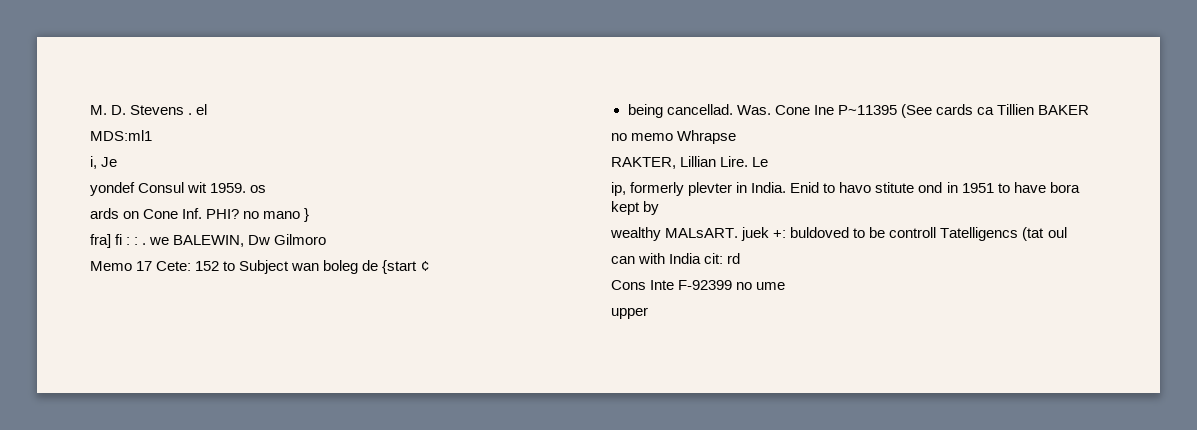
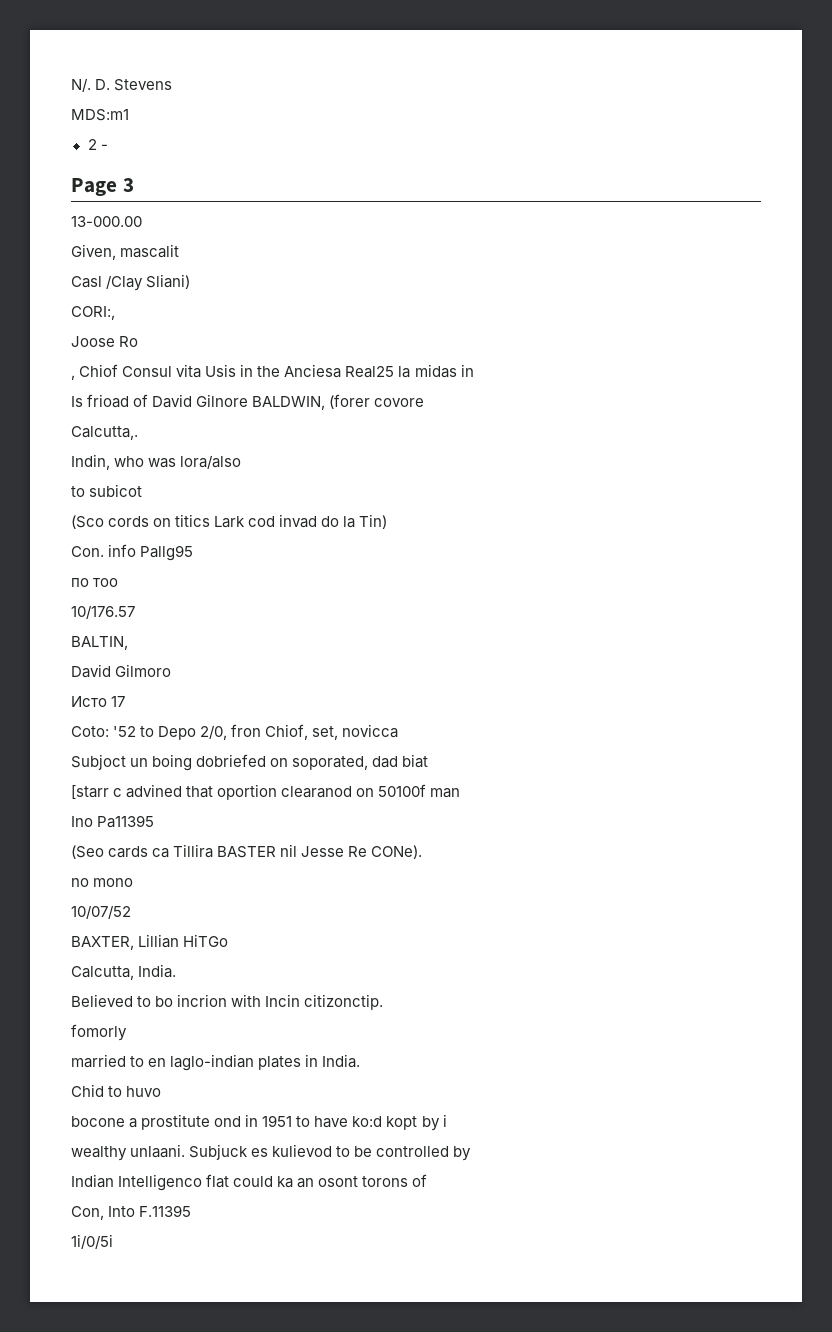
- M. D. Stevens . el
- MDS:ml1
- i, Je
- yondef Consul wit 1959. os
- ards on Cone Inf. PHI? no mano }
- fra] fi : : . we BALEWIN, Dw Gilmoro
+ N/. D. Stevens
+ MDS:m1
+ 2 -
+ Page 3
+ 13-000.00
+ Given, mascalit
+ Casl /Clay Sliani)
+ CORI:,
+ Joose Ro
+ , Chiof Consul vita Usis in the Anciesa Real25 la midas in
+ Is frioad of David Gilnore BALDWIN, (forer covore
+ Calcutta,.
+ Indin, who was lora/also
+ to subicot
+ (Sco cords on titics Lark cod invad do la Tin)
+ Con. info Pallg95
+ по тоо
+ 10/176.57
+ BALTIN,
+ David Gilmoro
- Memo 17 Cete: 152 to Subject wan boleg de {start ¢
- being cancellad. Was. Cone Ine P~11395 (See cards ca Tillien BAKER
- no memo Whrapse
- RAKTER, Lillian Lire. Le
- ip, formerly plevter in India. Enid to havo stitute ond in 1951 to have bora kept by
- wealthy MALsART. juek +: buldoved to be controll Tatelligencs (tat oul
- can with India cit: rd
- Cons Inte F-92399 no ume
- upper
+ Исто 17
+ Coto: '52 to Depo 2/0, fron Chiof, set, novicca
+ Subjoct un boing dobriefed on soporated, dad biat
+ [starr c advined that oportion clearanod on 50100f man
+ Ino Pa11395
+ (Seo cards ca Tillira BASTER nil Jesse Re CONe).
+ no mono
+ 10/07/52
+ BAXTER, Lillian HiTGo
+ Calcutta, India.
+ Believed to bo incrion with Incin citizonctip.
+ fomorly
+ married to en laglo-indian plates in India.
+ Chid to huvo
+ bocone a prostitute ond in 1951 to have ko:d kopt by i
+ wealthy unlaani. Subjuck es kulievod to be controlled by
+ Indian Intelligenco flat could ka an osont torons of
+ Con, Into F.11395
+ 1i/0/5i

